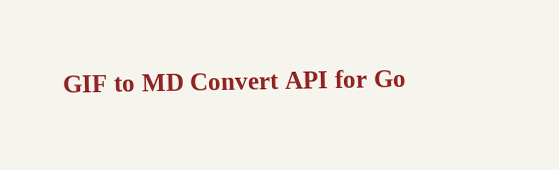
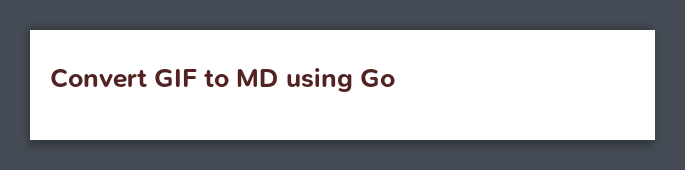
- GIF to MD Convert API for Go
+ Convert GIF to MD using Go

